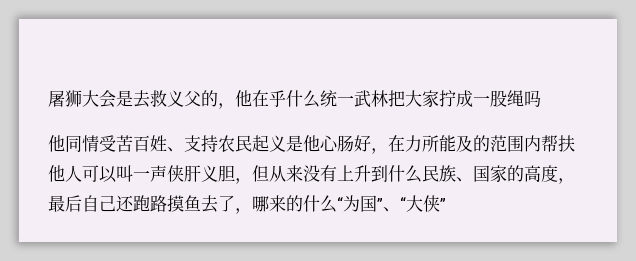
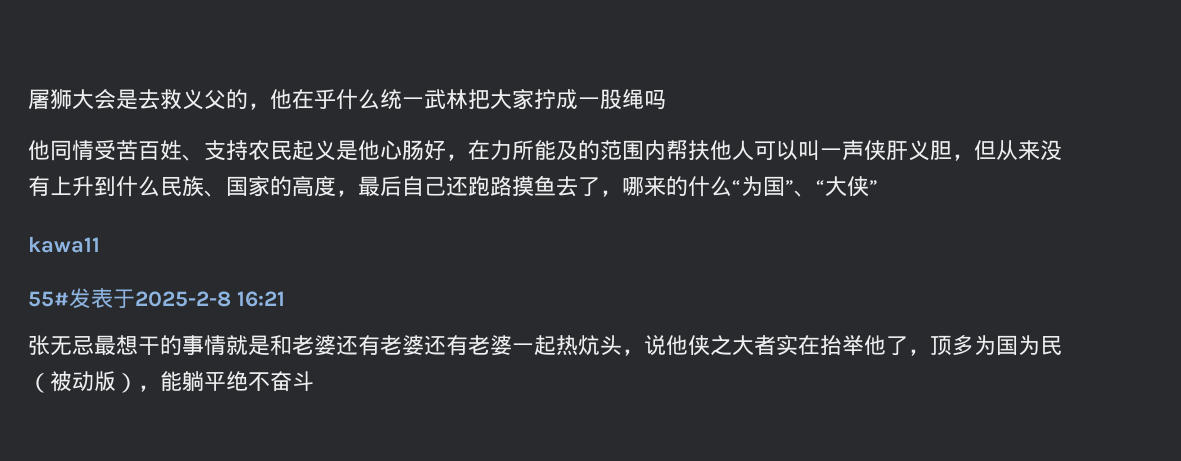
+ kawa11
+ 55#发表于2025-2-8 16:21
+ 张无忌最想干的事情就是和老婆还有老婆还有老婆一起热炕头，说他侠之大者实在抬举他了，顶多为国为民（被动版），能躺平绝不奋斗

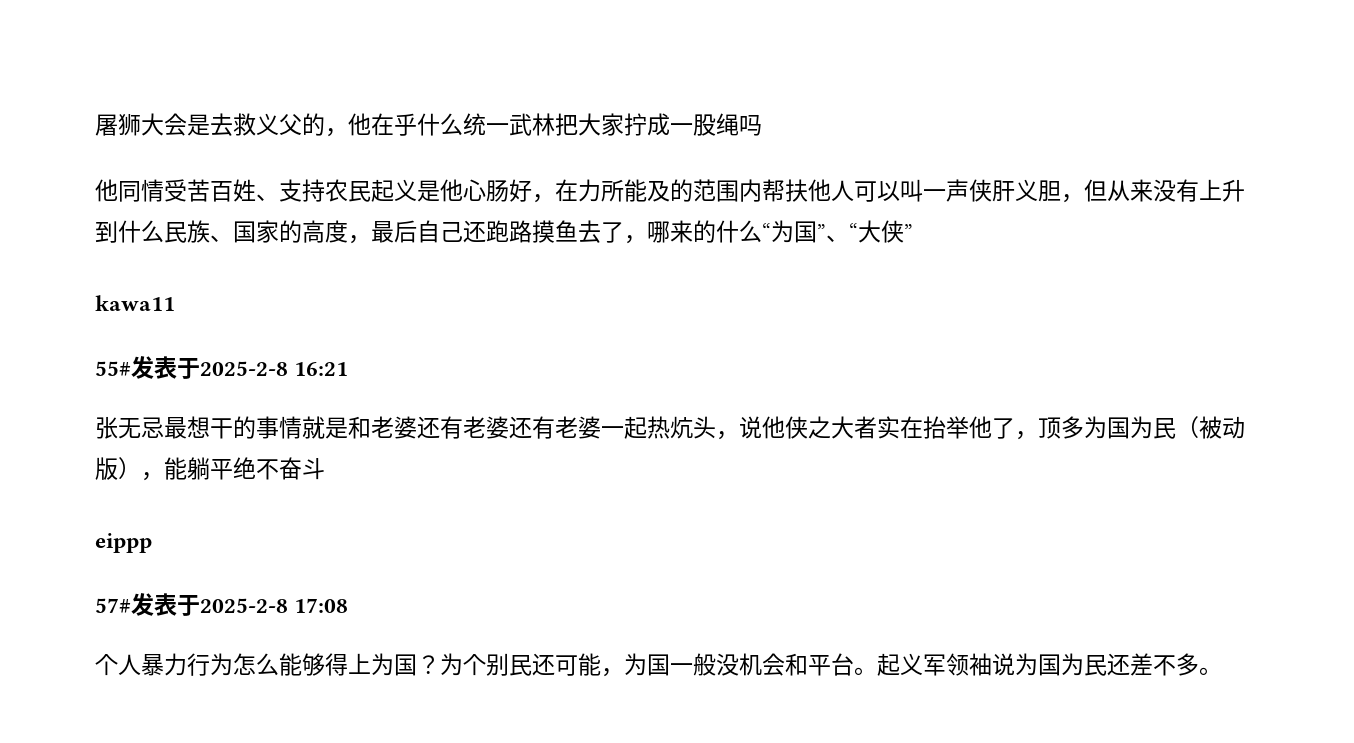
+ eippp
+ 57#发表于2025-2-8 17:08
+ 个人暴力行为怎么能够得上为国？为个别民还可能，为国一般没机会和平台。起义军领袖说为国为民还差不多。

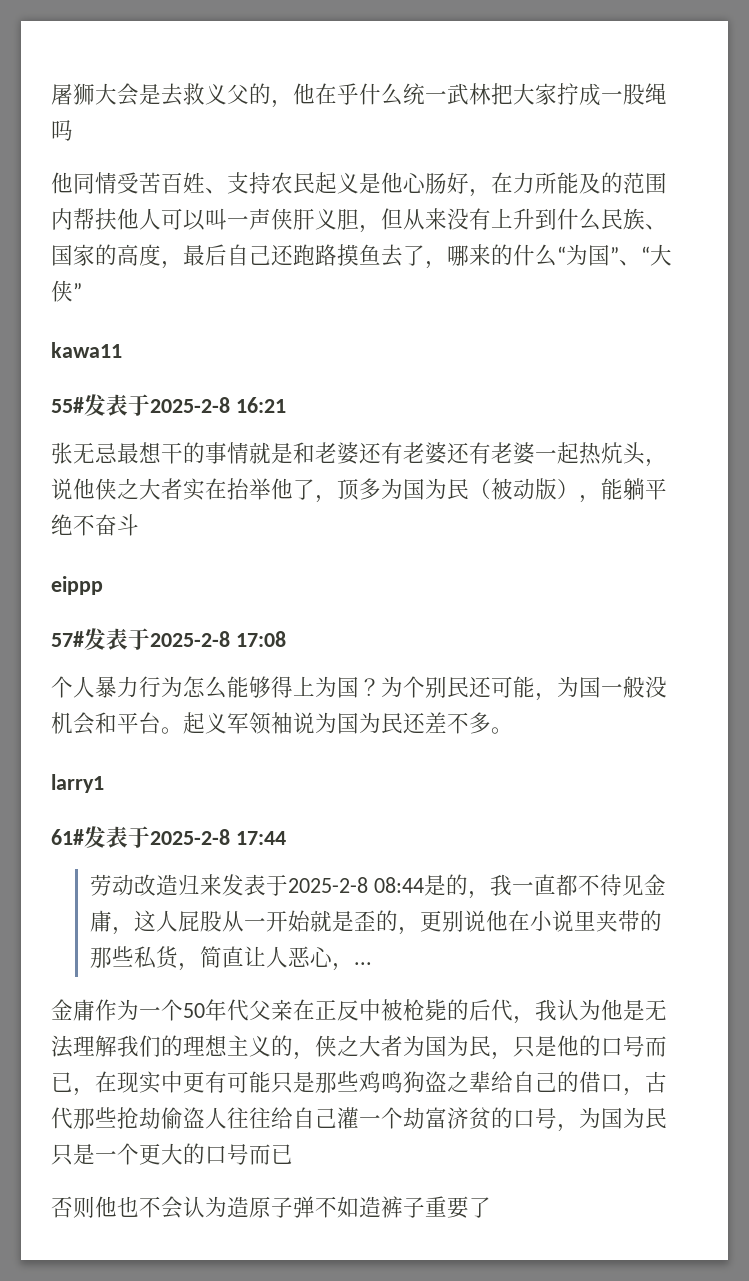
+ larry1
+ 61#发表于2025-2-8 17:44
+ 劳动改造归来发表于2025-2-8 08:44是的，我一直都不待见金庸，这人屁股从一开始就是歪的，更别说他在小说里夹带的那些私货，简直让人恶心，...
+ 金庸作为一个50年代父亲在正反中被枪毙的后代，我认为他是无法理解我们的理想主义的，侠之大者为国为民，只是他的口号而已，在现实中更有可能只是那些鸡鸣狗盗之辈给自己的借口，古代那些抢劫偷盗人往往给自己灌一个劫富济贫的口号，为国为民只是一个更大的口号而已
+ 否则他也不会认为造原子弹不如造裤子重要了

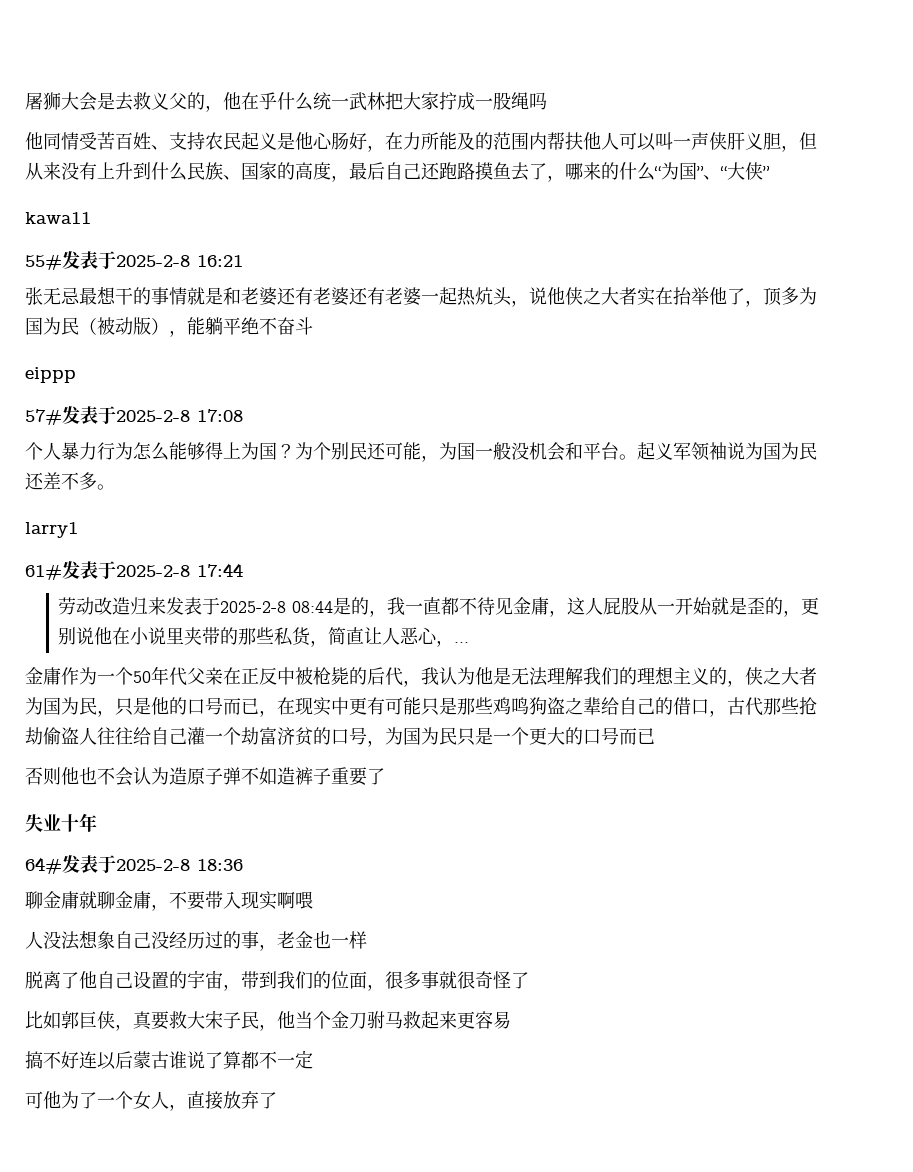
+ 失业十年
+ 64#发表于2025-2-8 18:36
+ 聊金庸就聊金庸，不要带入现实啊喂
+ 人没法想象自己没经历过的事，老金也一样
+ 脱离了他自己设置的宇宙，带到我们的位面，很多事就很奇怪了
+ 比如郭巨侠，真要救大宋子民，他当个金刀驸马救起来更容易
+ 搞不好连以后蒙古谁说了算都不一定
+ 可他为了一个女人，直接放弃了

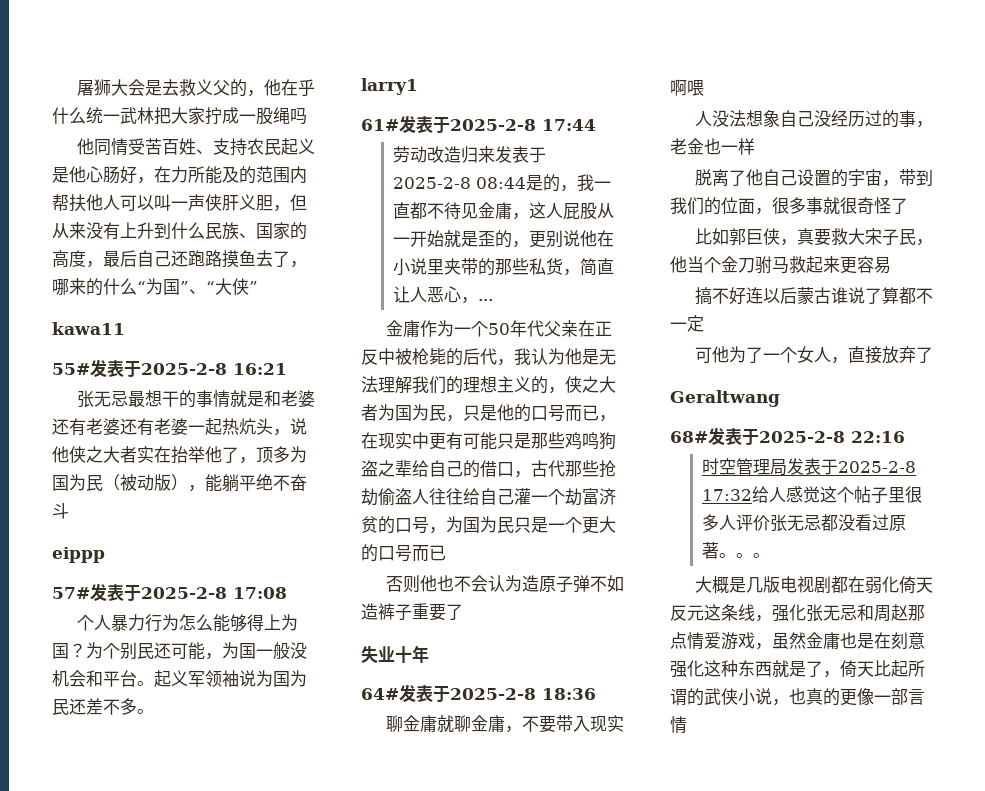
+ Geraltwang
+ 68#发表于2025-2-8 22:16
+ 时空管理局发表于2025-2-8 17:32给人感觉这个帖子里很多人评价张无忌都没看过原著。。。
+ 大概是几版电视剧都在弱化倚天反元这条线，强化张无忌和周赵那点情爱游戏，虽然金庸也是在刻意强化这种东西就是了，倚天比起所谓的武侠小说，也真的更像一部言情

